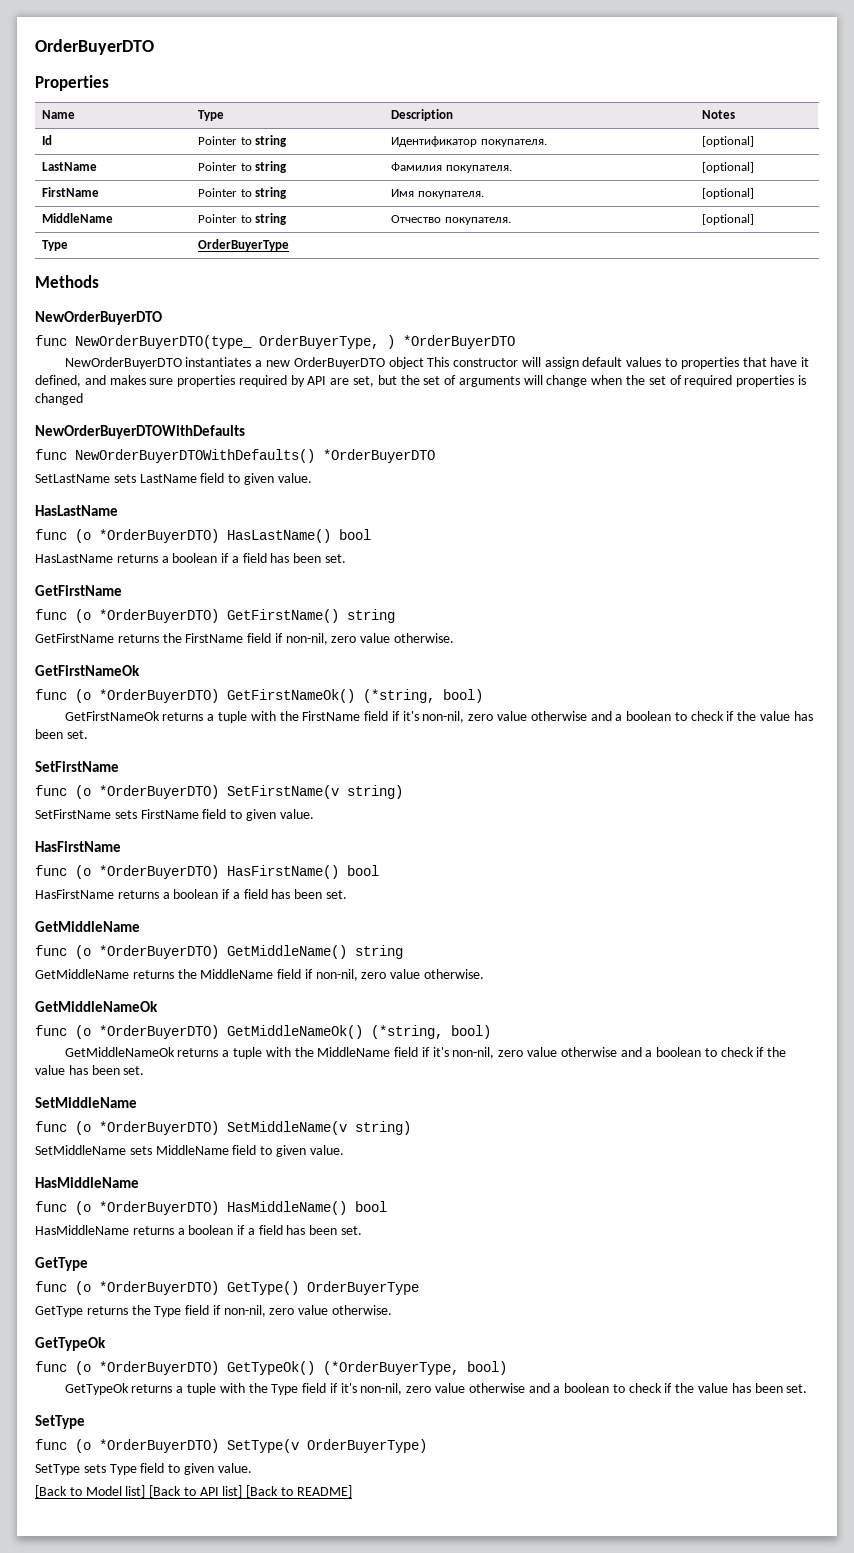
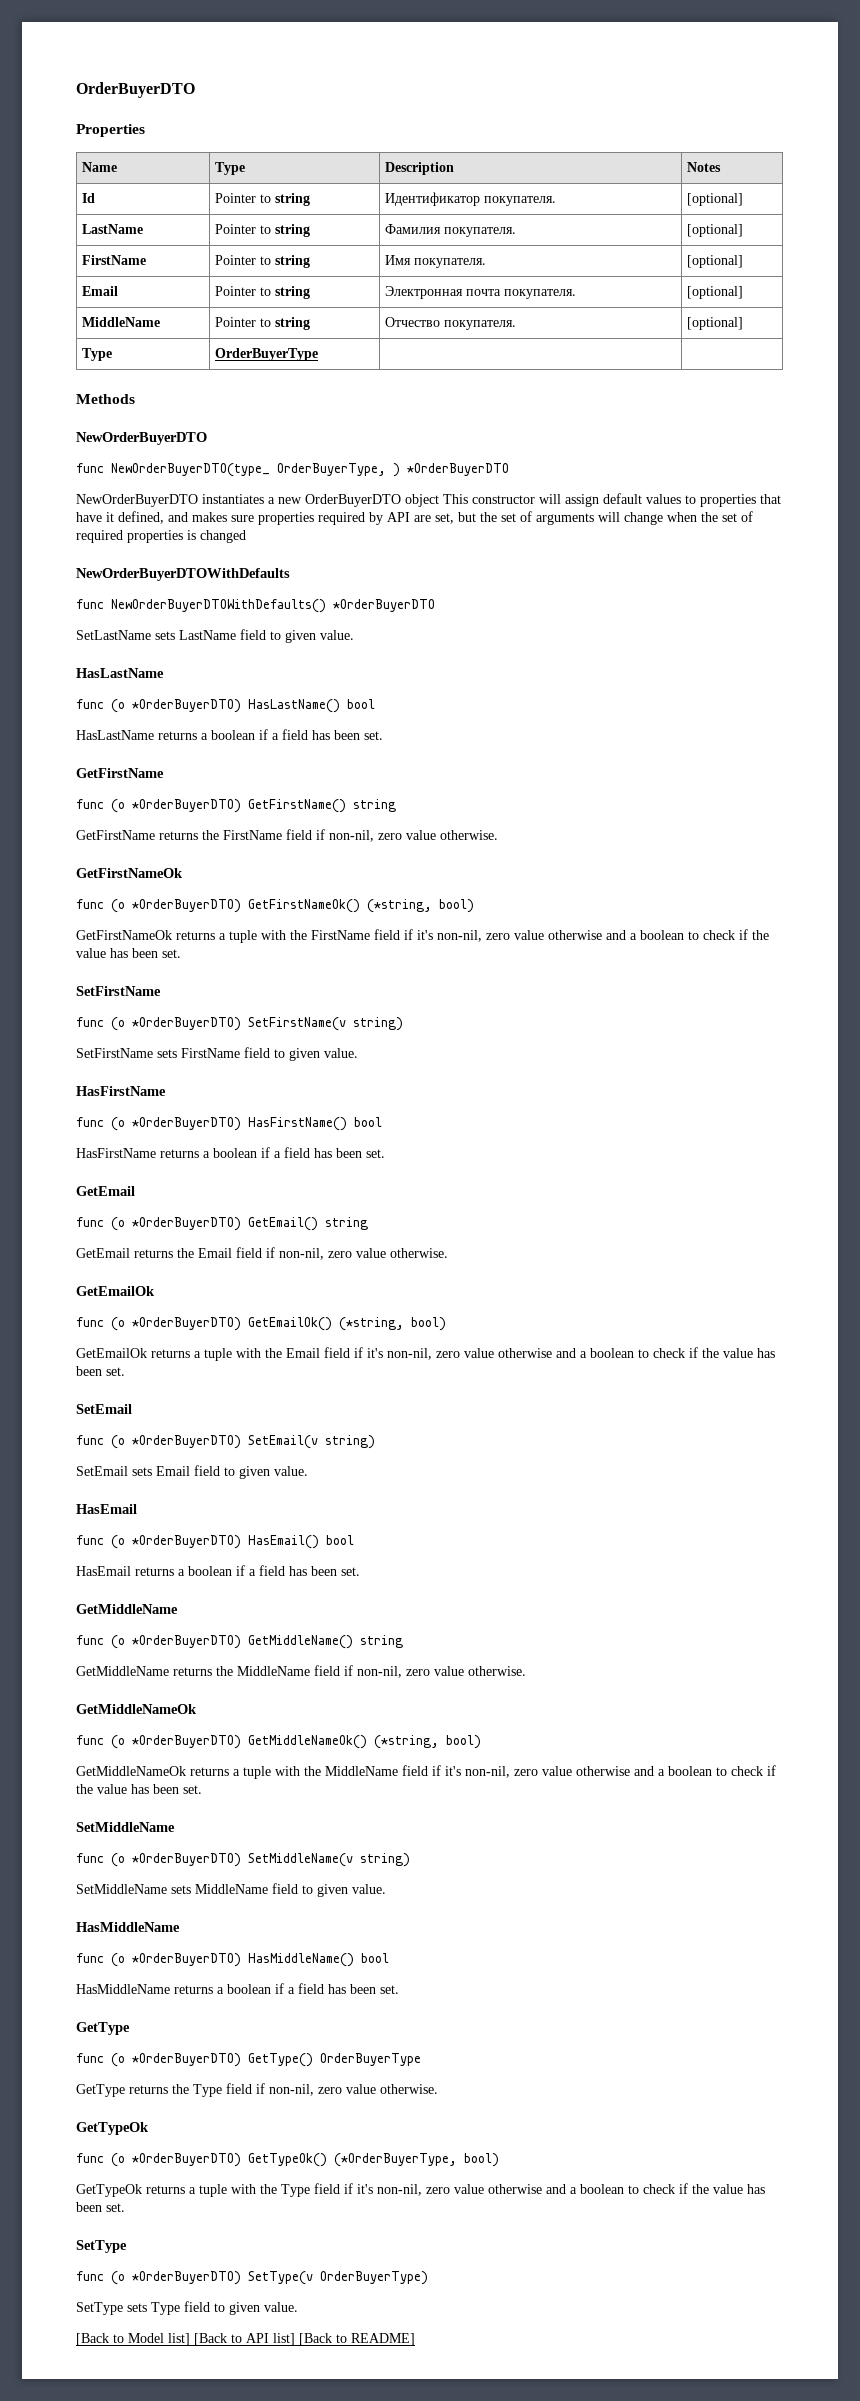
+ Email | Pointer to string | Электронная почта покупателя. | [optional]
  HasFirstName returns a boolean if a field has been set.
+ GetEmail
+ func (o *OrderBuyerDTO) GetEmail() string
+ GetEmail returns the Email field if non-nil, zero value otherwise.
+ GetEmailOk
+ func (o *OrderBuyerDTO) GetEmailOk() (*string, bool)
+ GetEmailOk returns a tuple with the Email field if it's non-nil, zero value otherwise and a boolean to check if the value has been set.
+ SetEmail
+ func (o *OrderBuyerDTO) SetEmail(v string)
+ SetEmail sets Email field to given value.
+ HasEmail
+ func (o *OrderBuyerDTO) HasEmail() bool
+ HasEmail returns a boolean if a field has been set.

